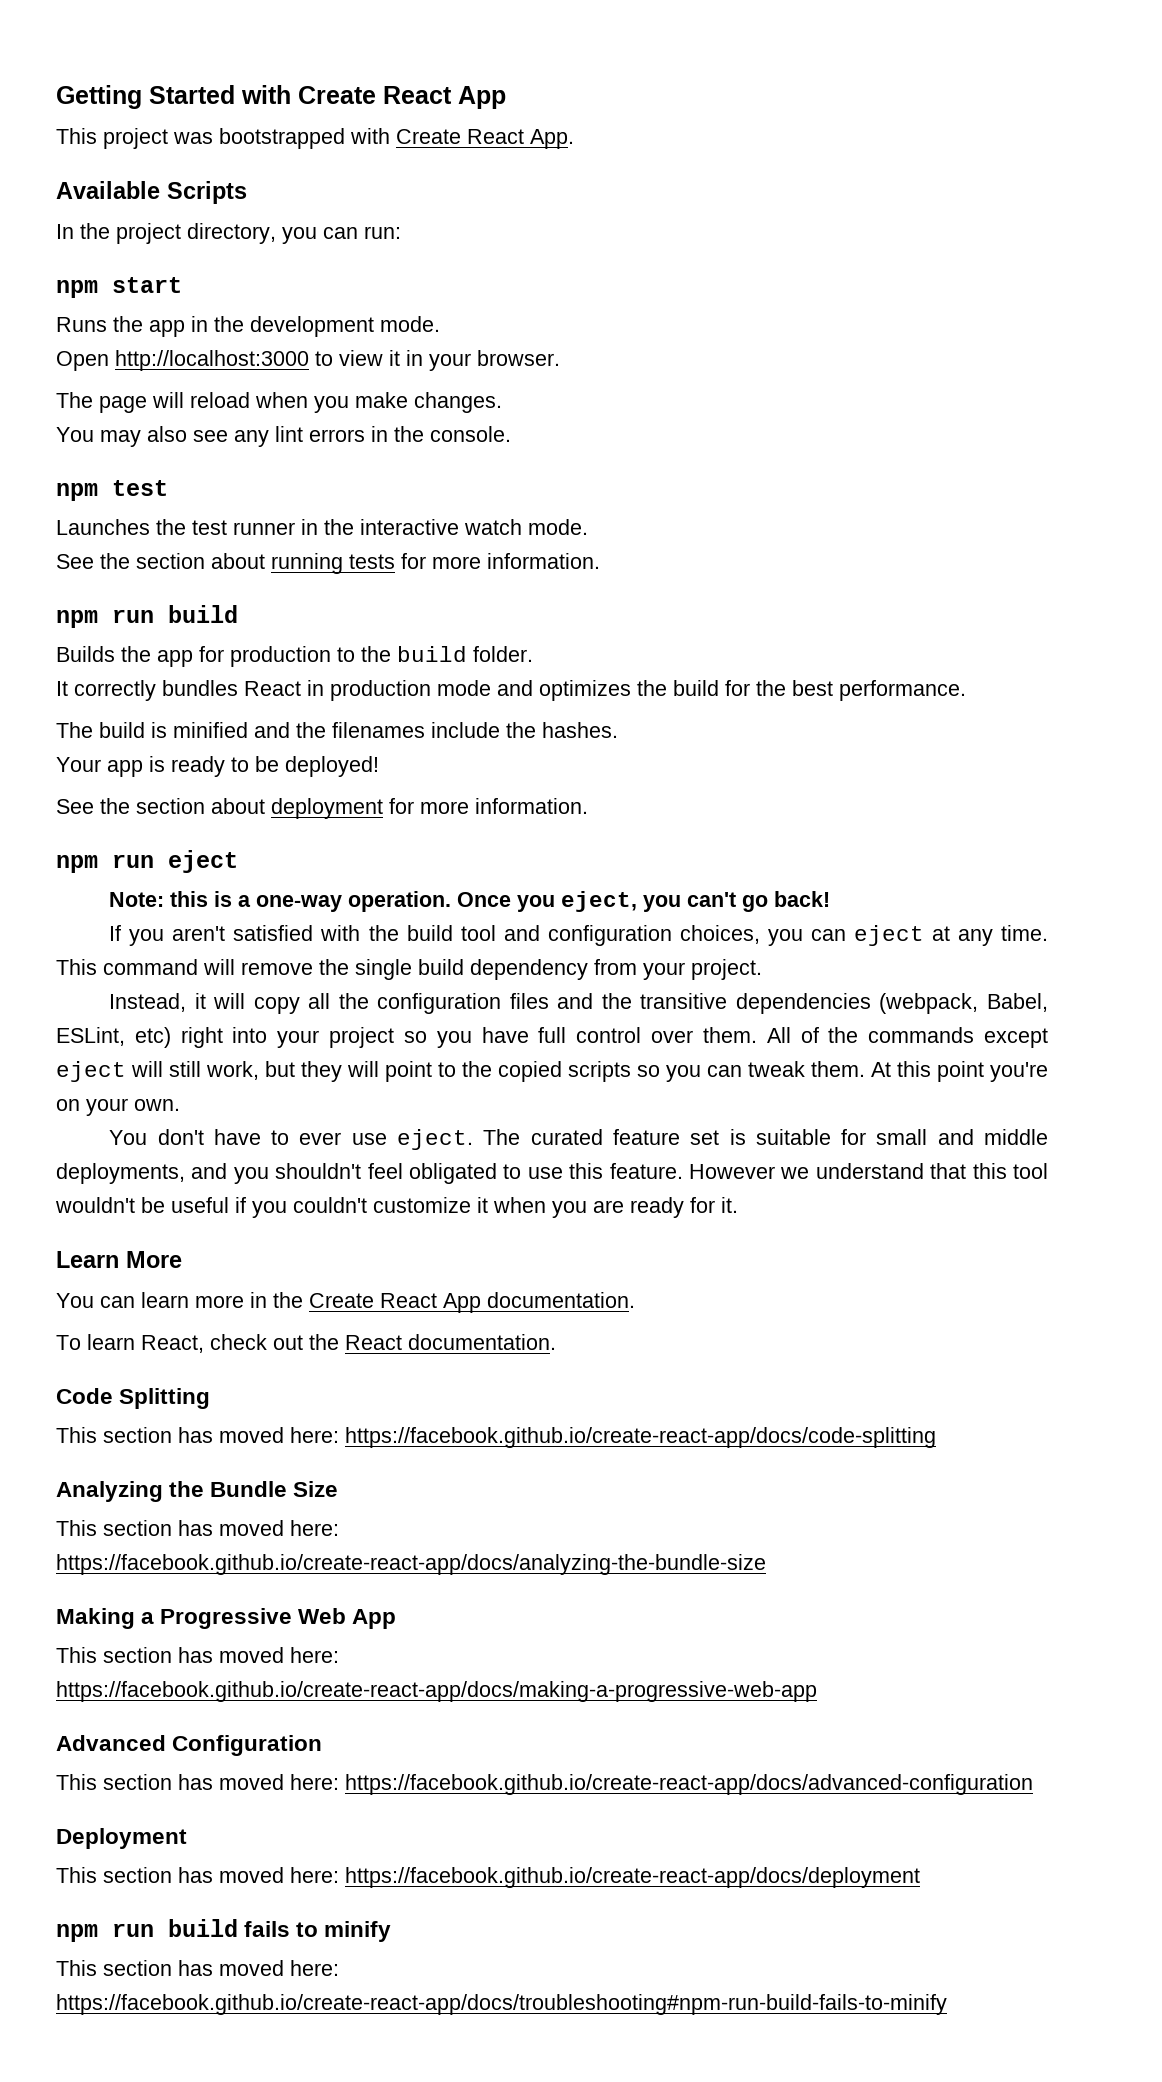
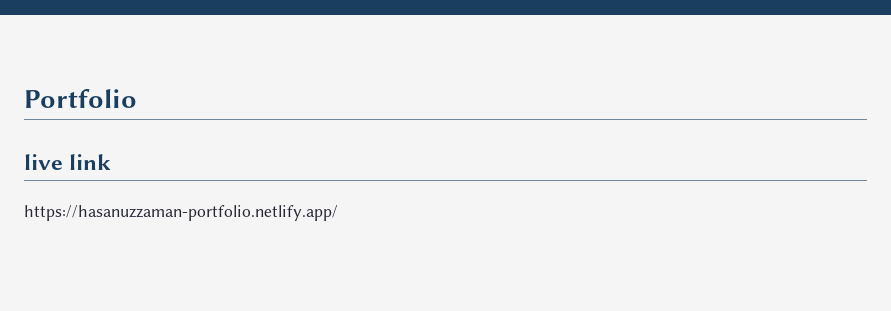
- Getting Started with Create React App
- This project was bootstrapped with Create React App.
- Available Scripts
- In the project directory, you can run:
- npm start
- Runs the app in the development mode.
- Open http://localhost:3000 to view it in your browser.
- The page will reload when you make changes.
- You may also see any lint errors in the console.
- npm test
- Launches the test runner in the interactive watch mode.
- See the section about running tests for more information.
- npm run build
- Builds the app for production to the build folder.
- It correctly bundles React in production mode and optimizes the build for the best performance.
- The build is minified and the filenames include the hashes.
- Your app is ready to be deployed!
- See the section about deployment for more information.
- npm run eject
- Note: this is a one-way operation. Once you eject, you can't go back!
- If you aren't satisfied with the build tool and configuration choices, you can eject at any time. This command will remove the single build dependency from your project.
- Instead, it will copy all the configuration files and the transitive dependencies (webpack, Babel, ESLint, etc) right into your project so you have full control over them. All of the commands except eject will still work, but they will point to the copied scripts so you can tweak them. At this point you're on your own.
- You don't have to ever use eject. The curated feature set is suitable for small and middle deployments, and you shouldn't feel obligated to use this feature. However we understand that this tool wouldn't be useful if you couldn't customize it when you are ready for it.
- Learn More
- You can learn more in the Create React App documentation.
- To learn React, check out the React documentation.
- Code Splitting
- This section has moved here: https://facebook.github.io/create-react-app/docs/code-splitting
- Analyzing the Bundle Size
- This section has moved here: https://facebook.github.io/create-react-app/docs/analyzing-the-bundle-size
- Making a Progressive Web App
- This section has moved here: https://facebook.github.io/create-react-app/docs/making-a-progressive-web-app
- Advanced Configuration
- This section has moved here: https://facebook.github.io/create-react-app/docs/advanced-configuration
- Deployment
- This section has moved here: https://facebook.github.io/create-react-app/docs/deployment
- npm run build fails to minify
- This section has moved here: https://facebook.github.io/create-react-app/docs/troubleshooting#npm-run-build-fails-to-minify
+ Portfolio
+ live link
+ https://hasanuzzaman-portfolio.netlify.app/

